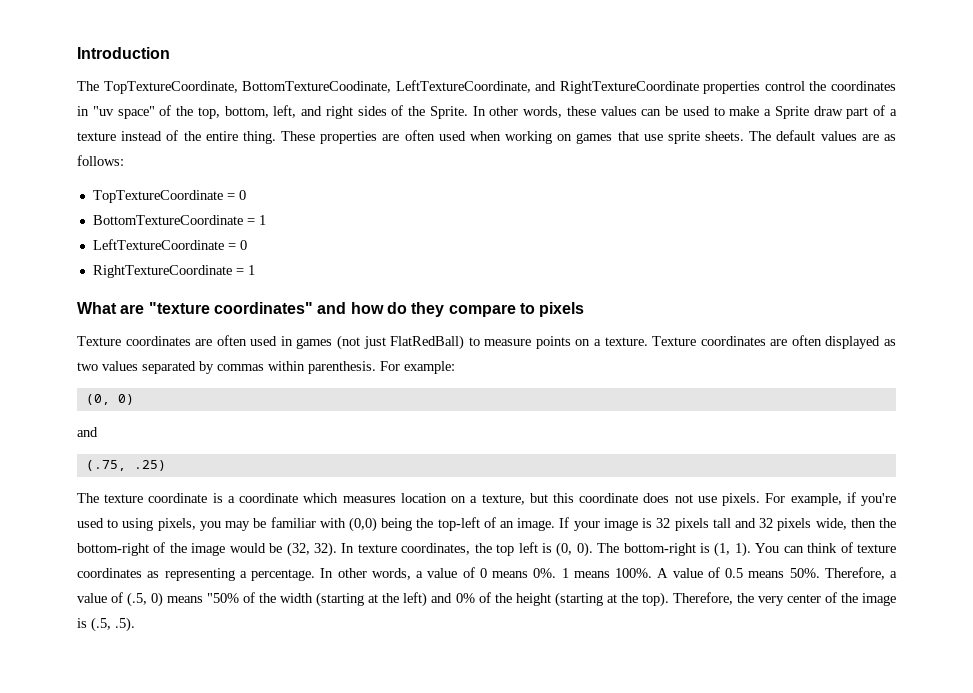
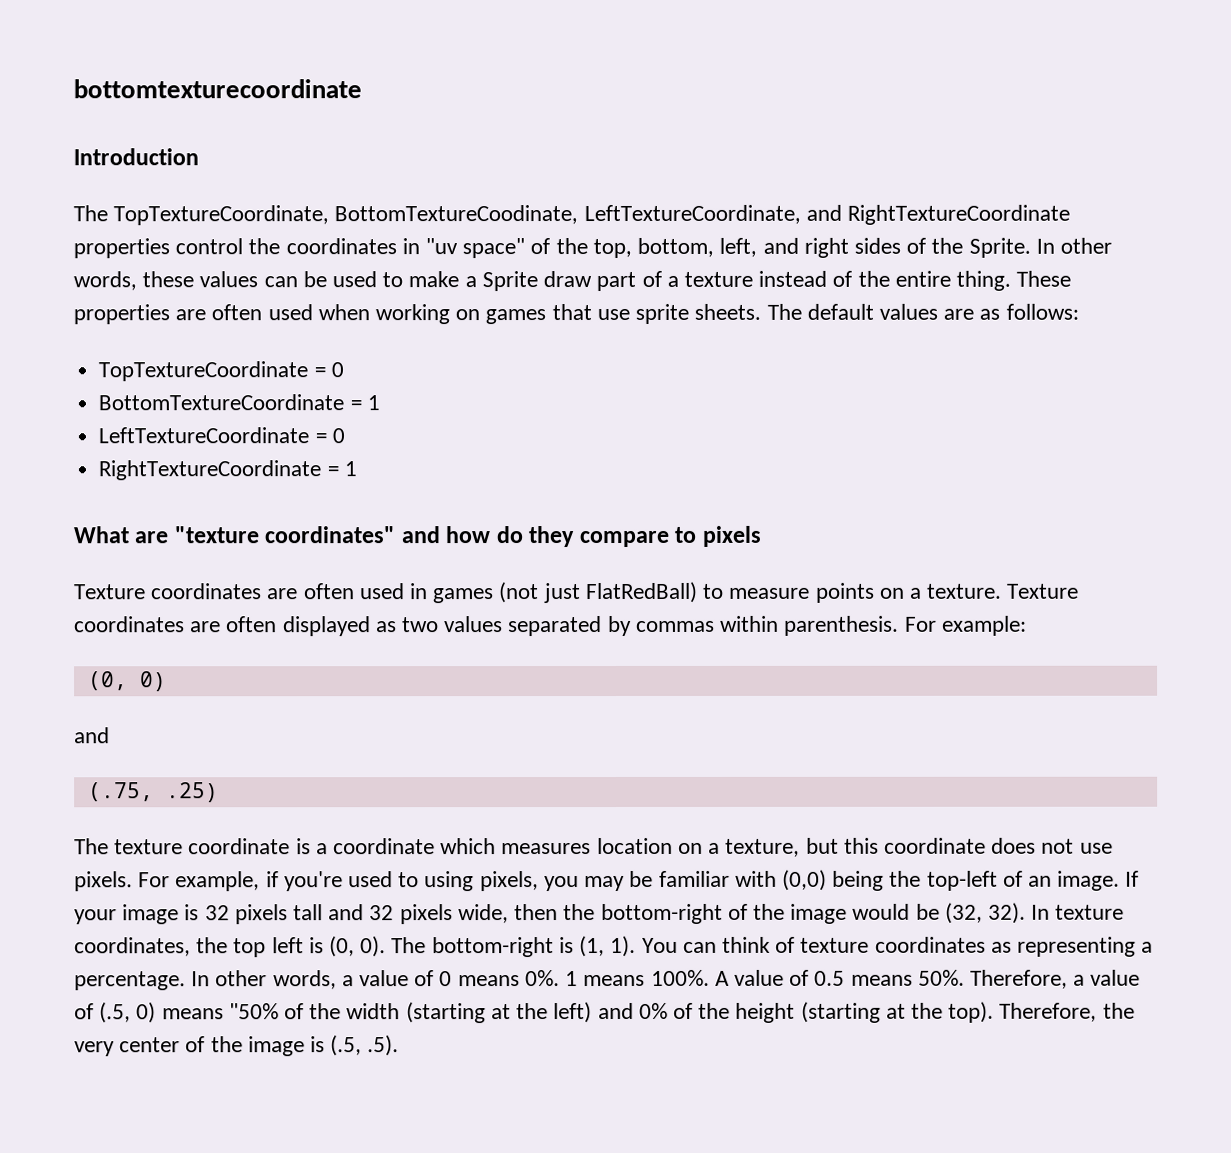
+ bottomtexturecoordinate

